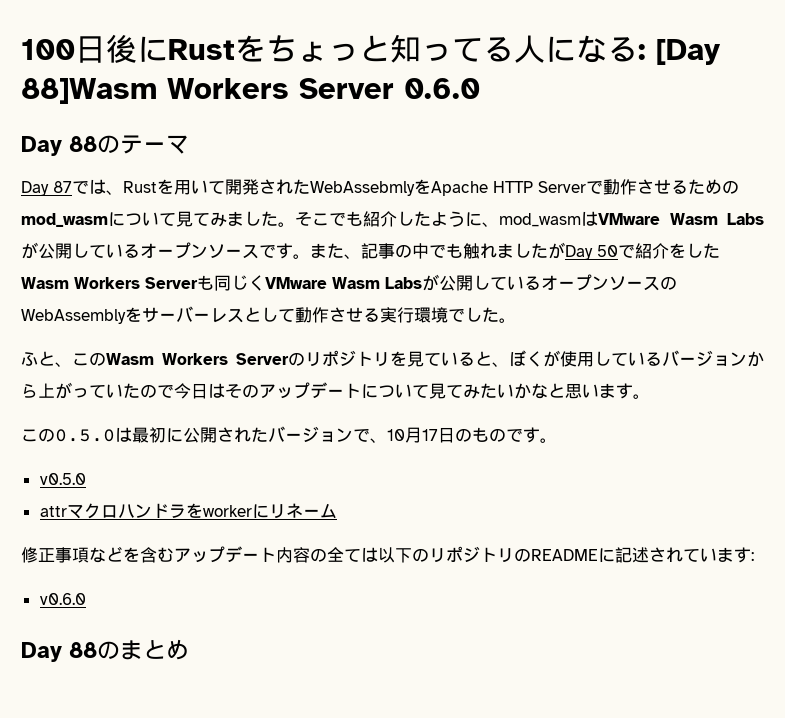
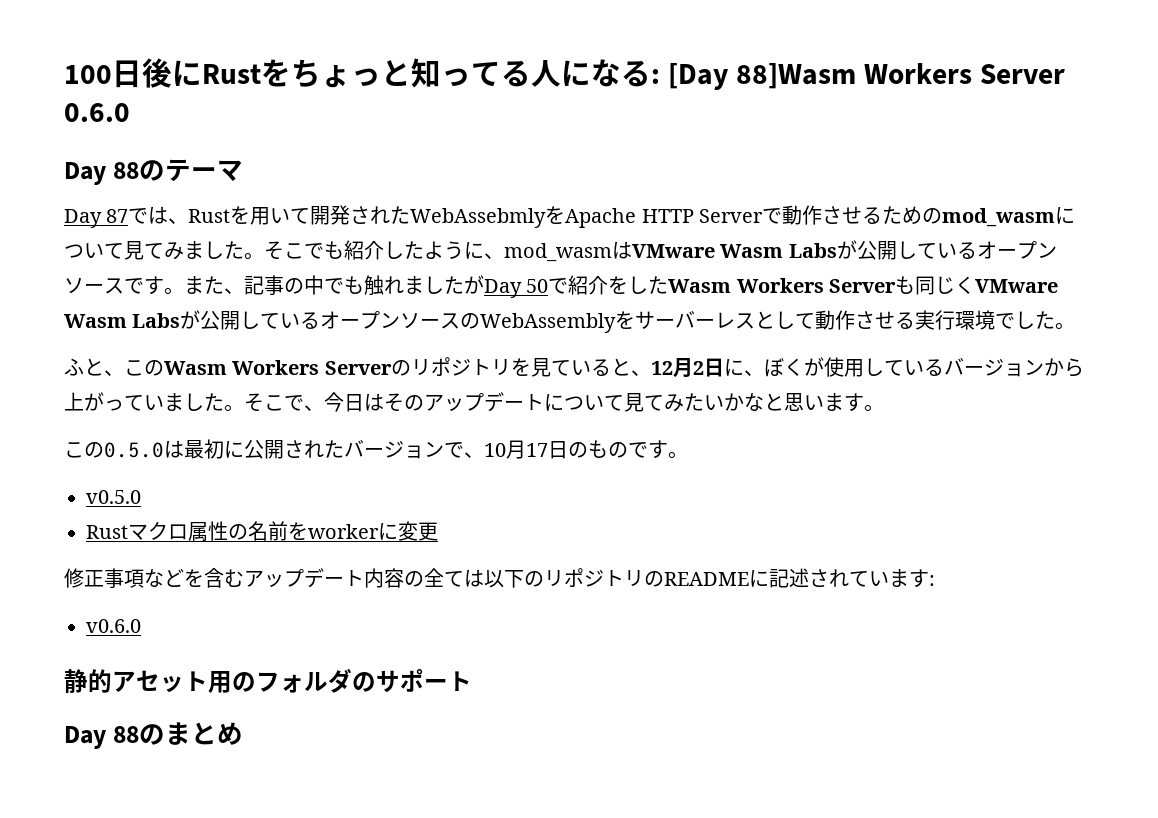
- ふと、このWasm Workers Serverのリポジトリを見ていると、ぼくが使用しているバージョンから上がっていたので今日はそのアップデートについて見てみたいかなと思います。
+ ふと、このWasm Workers Serverのリポジトリを見ていると、12月2日に、ぼくが使用しているバージョンから上がっていました。そこで、今日はそのアップデートについて見てみたいかなと思います。
- attrマクロハンドラをworkerにリネーム
+ Rustマクロ属性の名前をworkerに変更
+ 静的アセット用のフォルダのサポート

